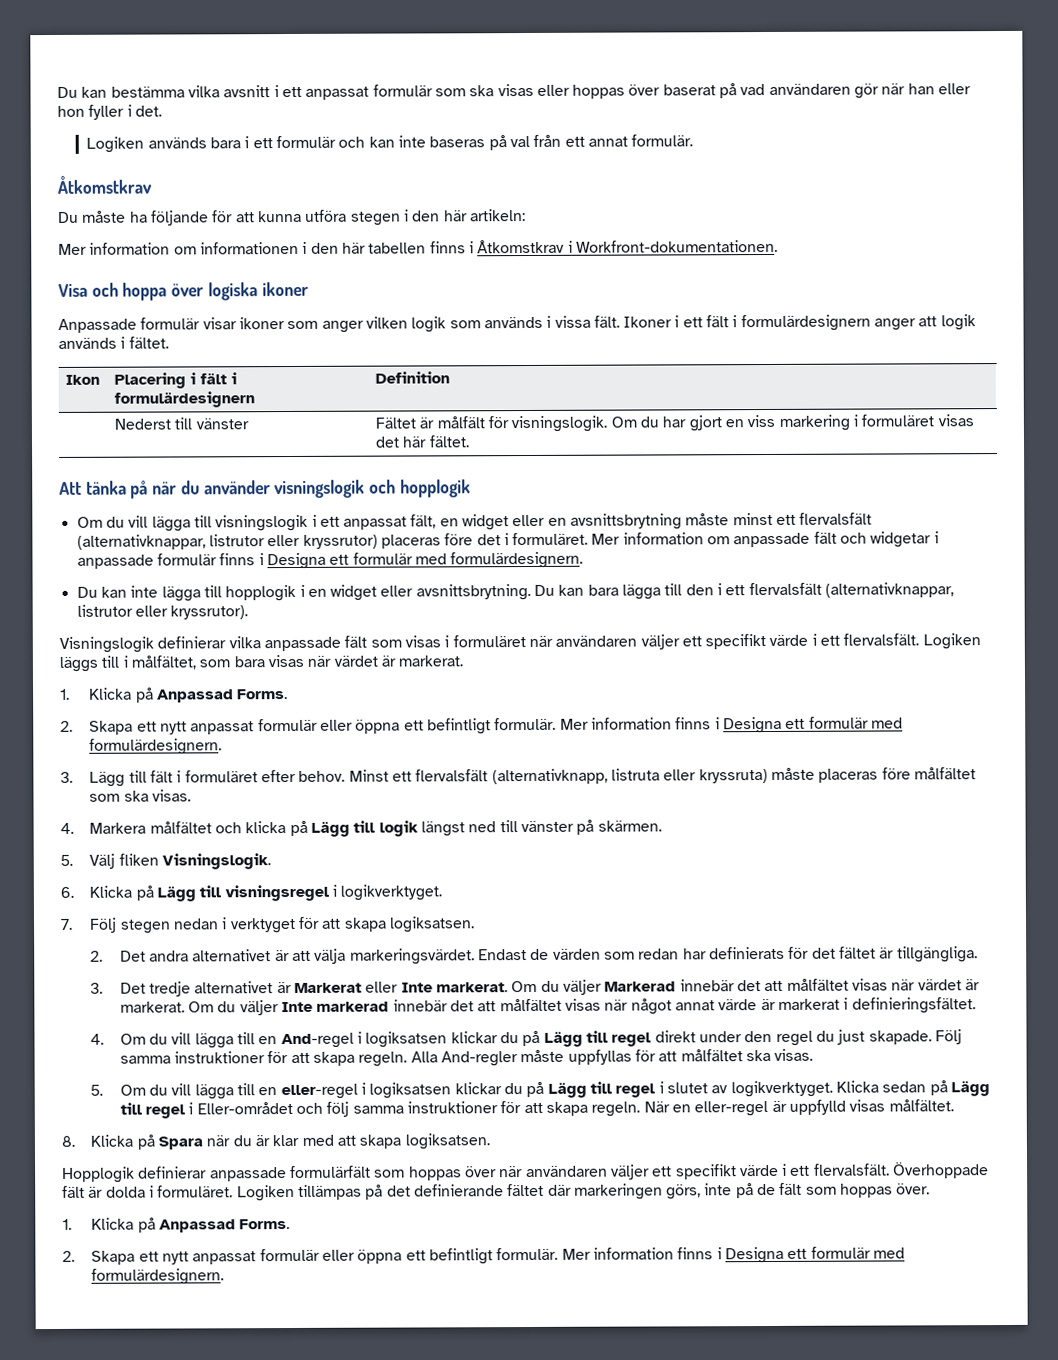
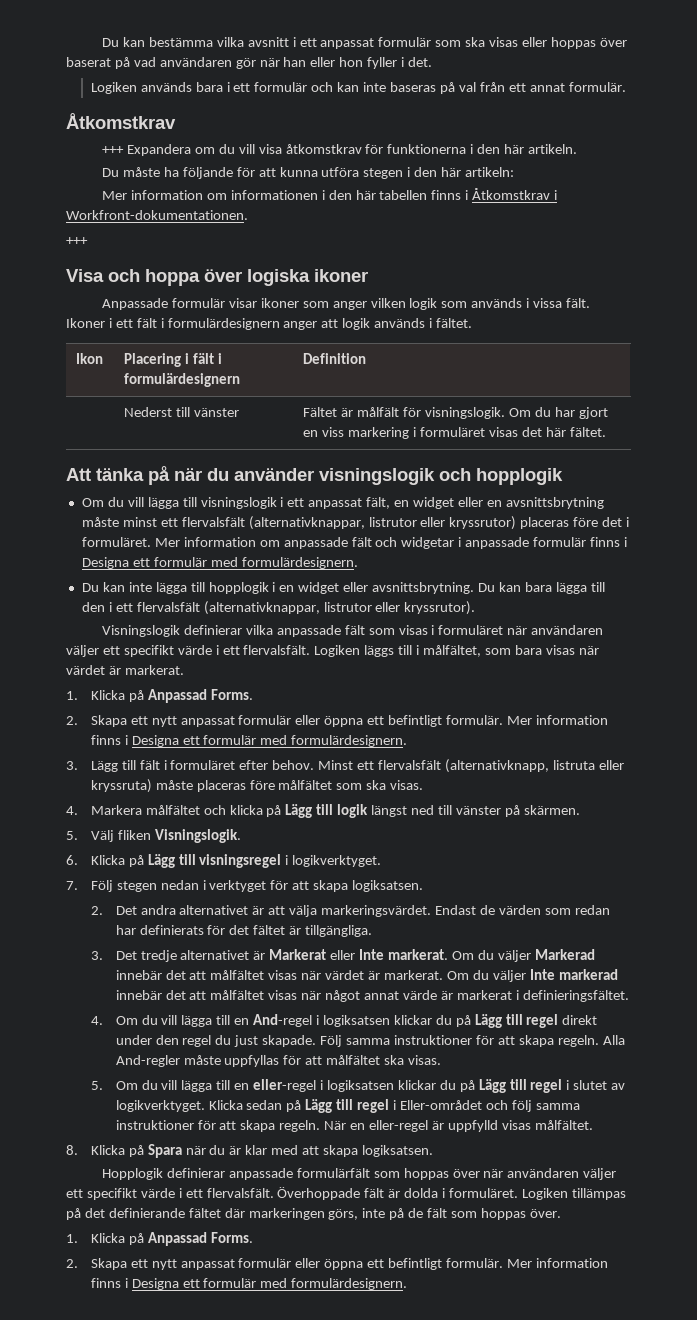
+ +++ Expandera om du vill visa åtkomstkrav för funktionerna i den här artikeln.
  Mer information om informationen i den här tabellen finns i Åtkomstkrav i Workfront-dokumentationen.
+ +++

